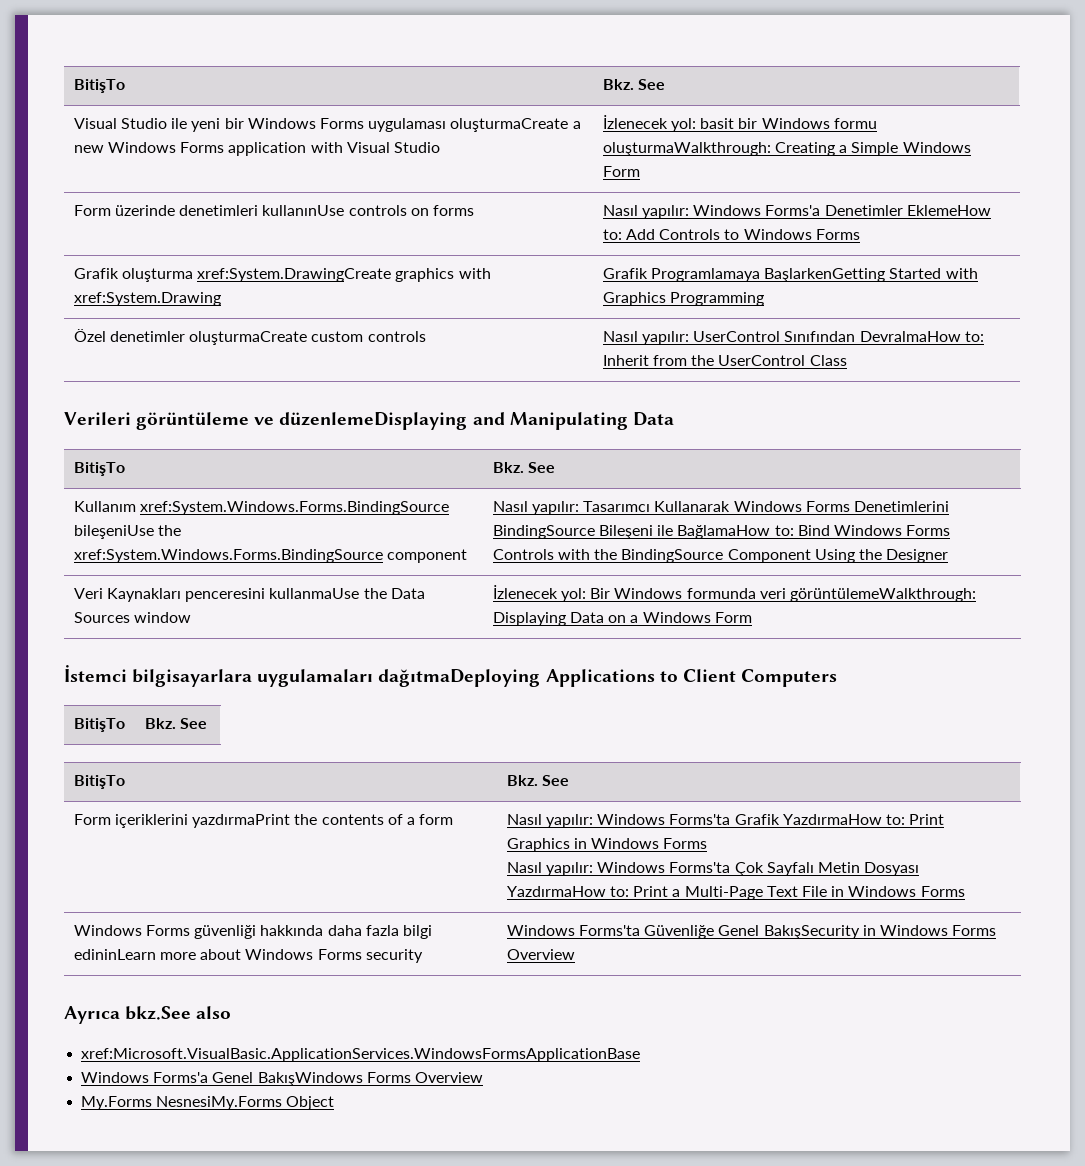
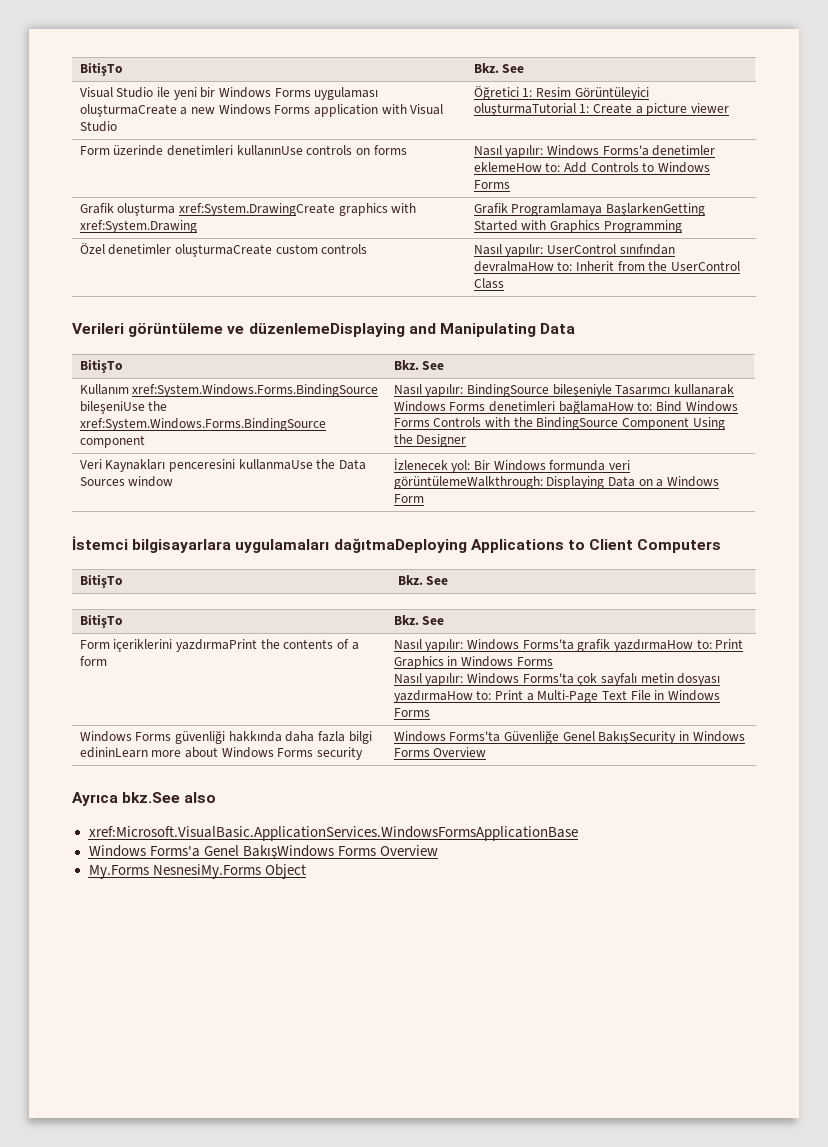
- Visual Studio ile yeni bir Windows Forms uygulaması oluşturmaCreate a new Windows Forms application with Visual Studio | İzlenecek yol: basit bir Windows formu oluşturmaWalkthrough: Creating a Simple Windows Form
+ Visual Studio ile yeni bir Windows Forms uygulaması oluşturmaCreate a new Windows Forms application with Visual Studio | Öğretici 1: Resim Görüntüleyici oluşturmaTutorial 1: Create a picture viewer
- Form üzerinde denetimleri kullanınUse controls on forms | Nasıl yapılır: Windows Forms'a Denetimler EklemeHow to: Add Controls to Windows Forms
+ Form üzerinde denetimleri kullanınUse controls on forms | Nasıl yapılır: Windows Forms'a denetimler eklemeHow to: Add Controls to Windows Forms
- Özel denetimler oluşturmaCreate custom controls | Nasıl yapılır: UserControl Sınıfından DevralmaHow to: Inherit from the UserControl Class
+ Özel denetimler oluşturmaCreate custom controls | Nasıl yapılır: UserControl sınıfından devralmaHow to: Inherit from the UserControl Class
- Kullanım xref:System.Windows.Forms.BindingSource bileşeniUse the xref:System.Windows.Forms.BindingSource component | Nasıl yapılır: Tasarımcı Kullanarak Windows Forms Denetimlerini BindingSource Bileşeni ile BağlamaHow to: Bind Windows Forms Controls with the BindingSource Component Using the Designer
+ Kullanım xref:System.Windows.Forms.BindingSource bileşeniUse the xref:System.Windows.Forms.BindingSource component | Nasıl yapılır: BindingSource bileşeniyle Tasarımcı kullanarak Windows Forms denetimleri bağlamaHow to: Bind Windows Forms Controls with the BindingSource Component Using the Designer
- Form içeriklerini yazdırmaPrint the contents of a form | Nasıl yapılır: Windows Forms'ta Grafik YazdırmaHow to: Print Graphics in Windows Forms
- Nasıl yapılır: Windows Forms'ta Çok Sayfalı Metin Dosyası YazdırmaHow to: Print a Multi-Page Text File in Windows Forms
+ Form içeriklerini yazdırmaPrint the contents of a form | Nasıl yapılır: Windows Forms'ta grafik yazdırmaHow to: Print Graphics in Windows Forms
+ Nasıl yapılır: Windows Forms'ta çok sayfalı metin dosyası yazdırmaHow to: Print a Multi-Page Text File in Windows Forms

